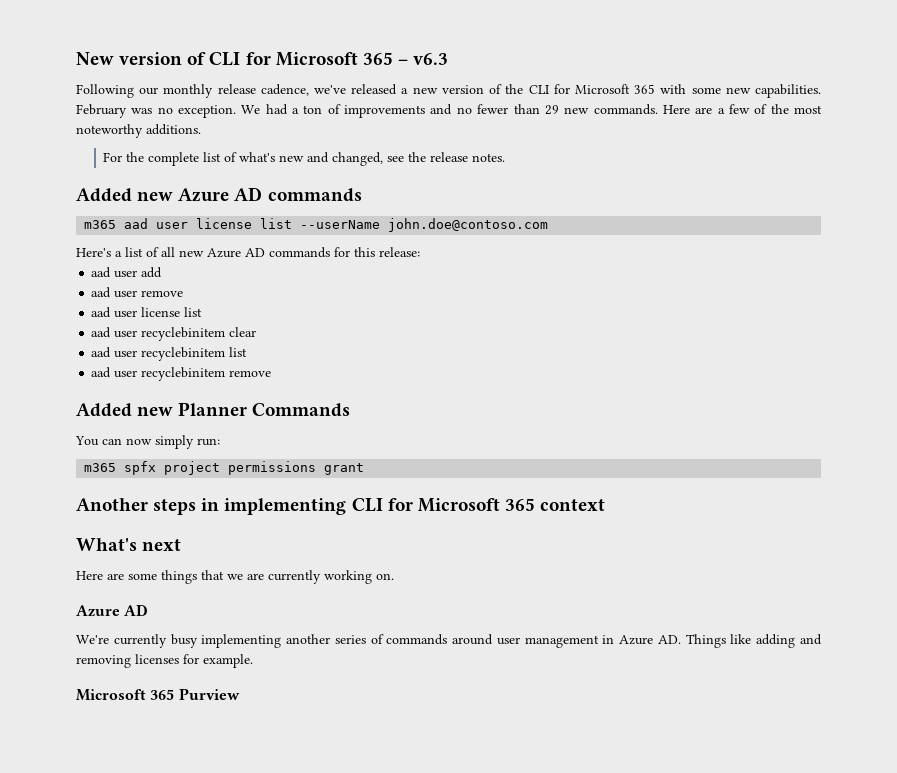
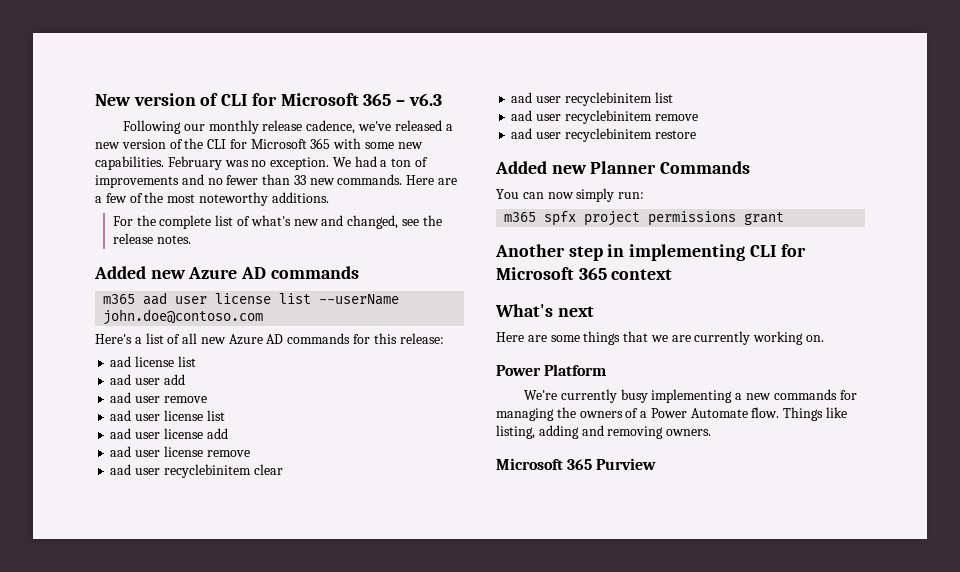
- We had a ton of improvements and no fewer than 29 new commands.
+ We had a ton of improvements and no fewer than 33 new commands.
+ aad license list
+ aad user license add
+ aad user license remove
+ aad user recyclebinitem restore
- Another steps in implementing CLI for Microsoft 365 context
+ Another step in implementing CLI for Microsoft 365 context
  Here are some things that we are currently working on.
- Azure AD
+ Power Platform
- We're currently busy implementing another series of commands around user management in Azure AD. Things like adding and removing licenses for example.
+ We're currently busy implementing a new commands for managing the owners of a Power Automate flow. Things like listing, adding and removing owners.

